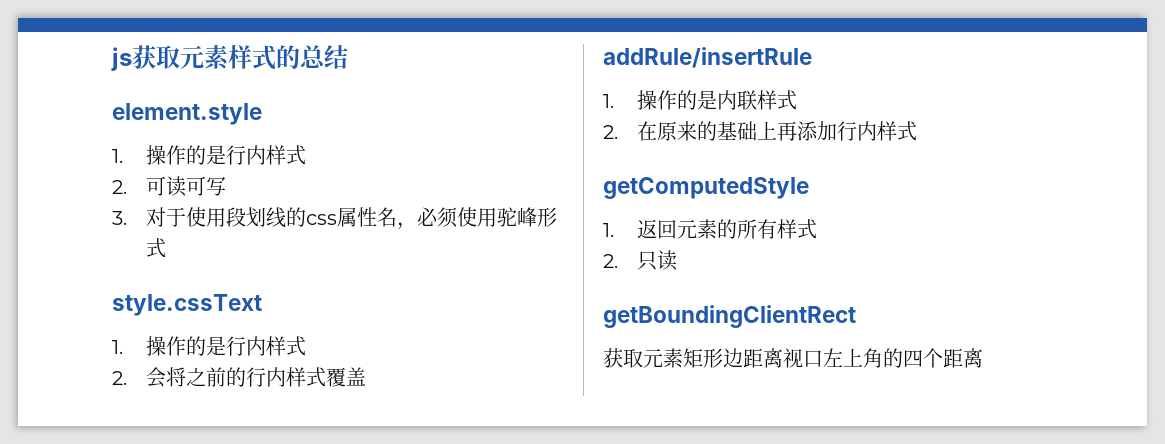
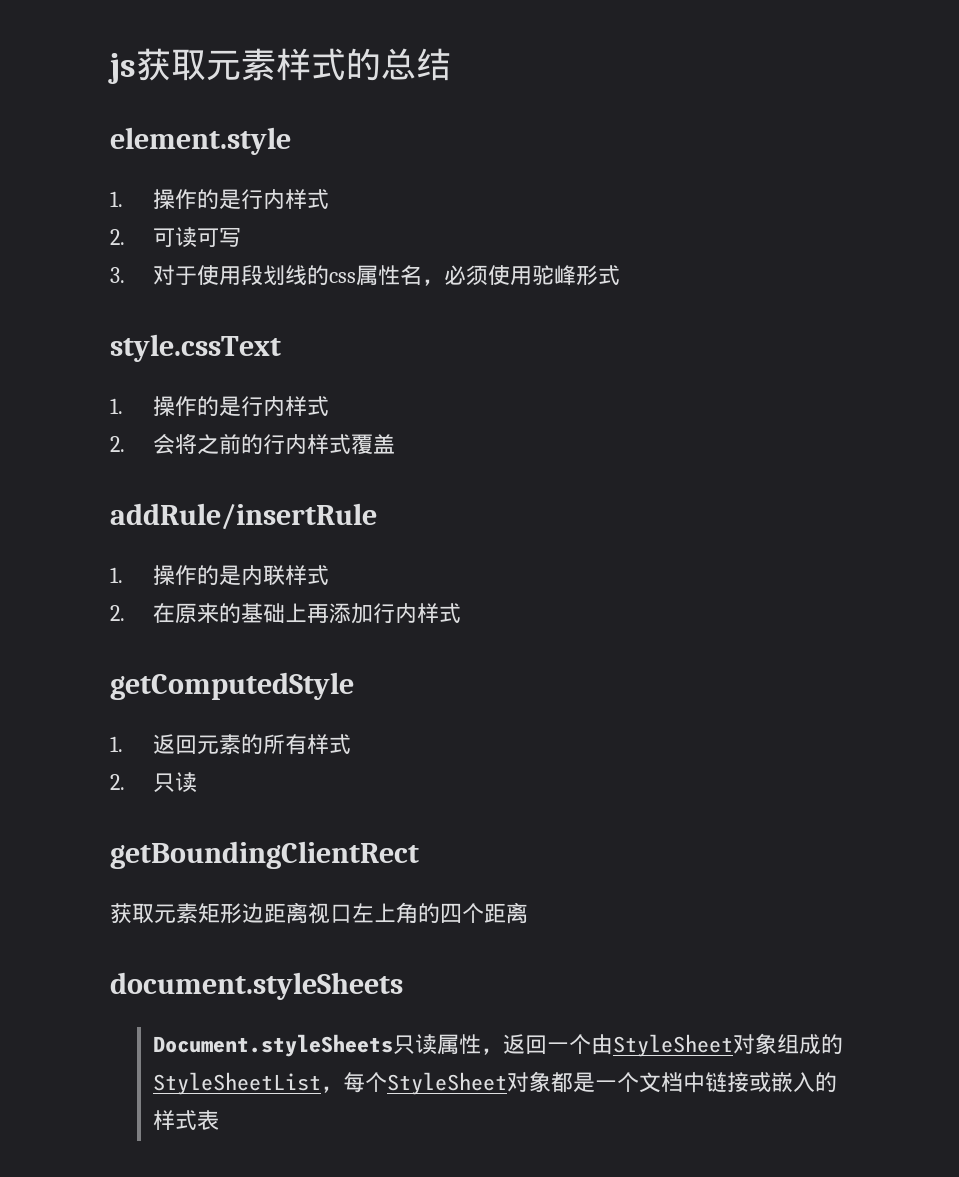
+ document.styleSheets
+ Document.styleSheets只读属性，返回一个由StyleSheet对象组成的StyleSheetList，每个StyleSheet对象都是一个文档中链接或嵌入的样式表

